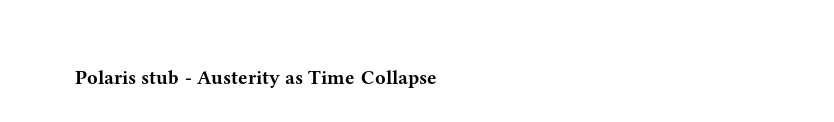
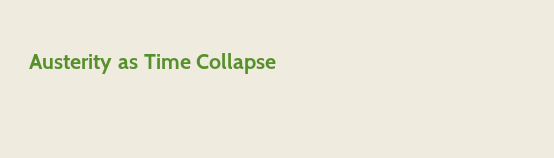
- Polaris stub - Austerity as Time Collapse
+ Austerity as Time Collapse

